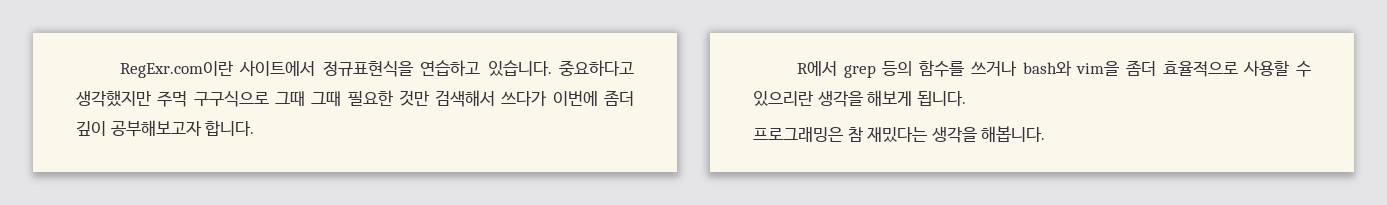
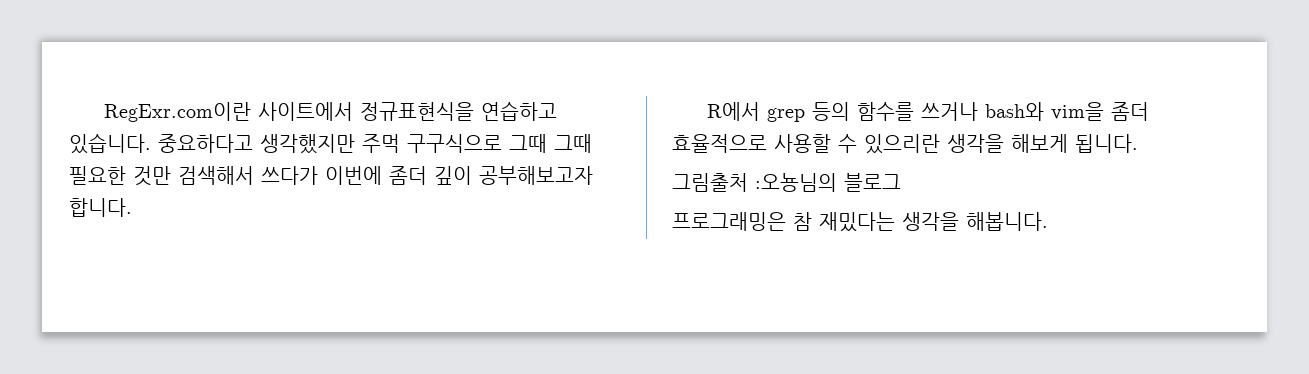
+ 그림출처 :오뇽님의 블로그

